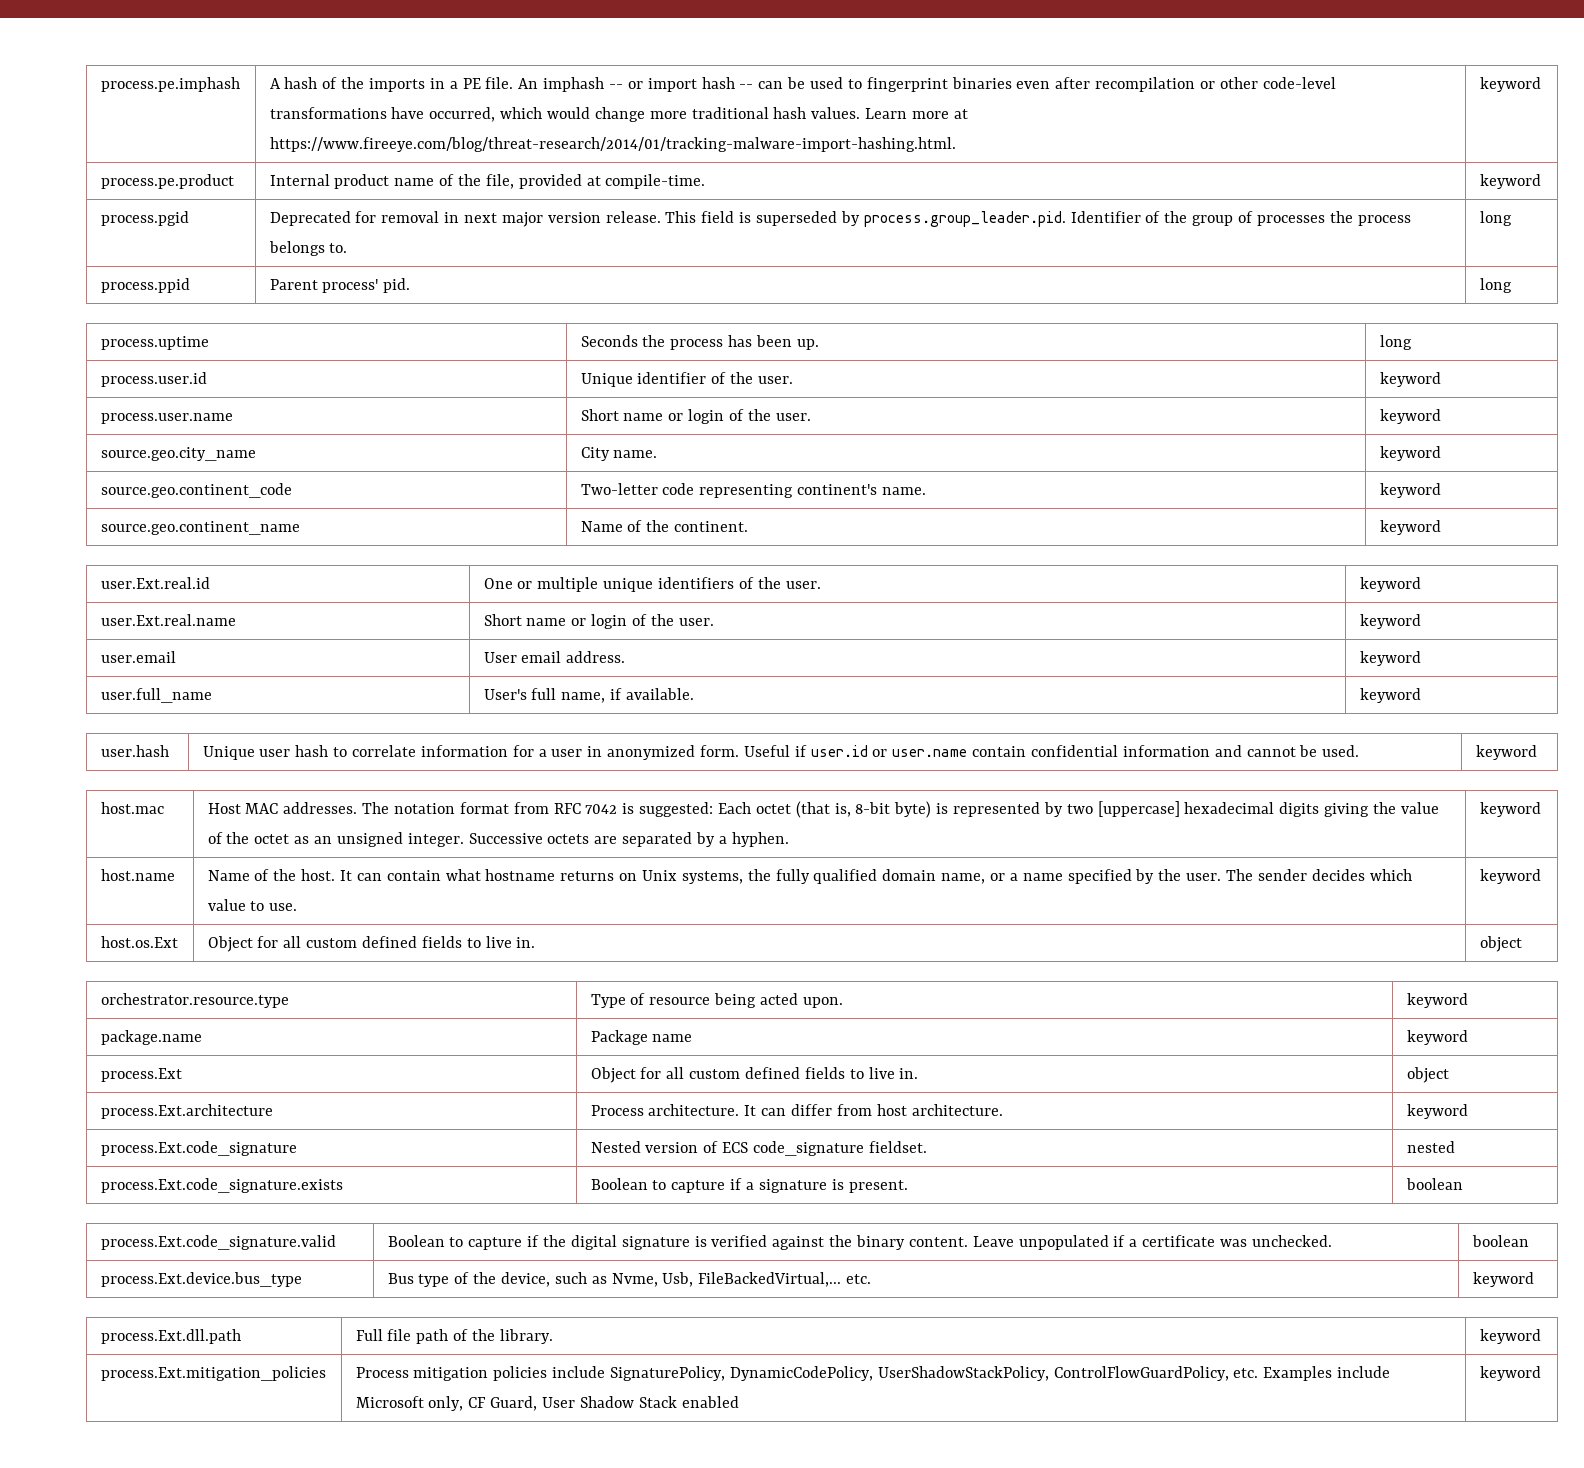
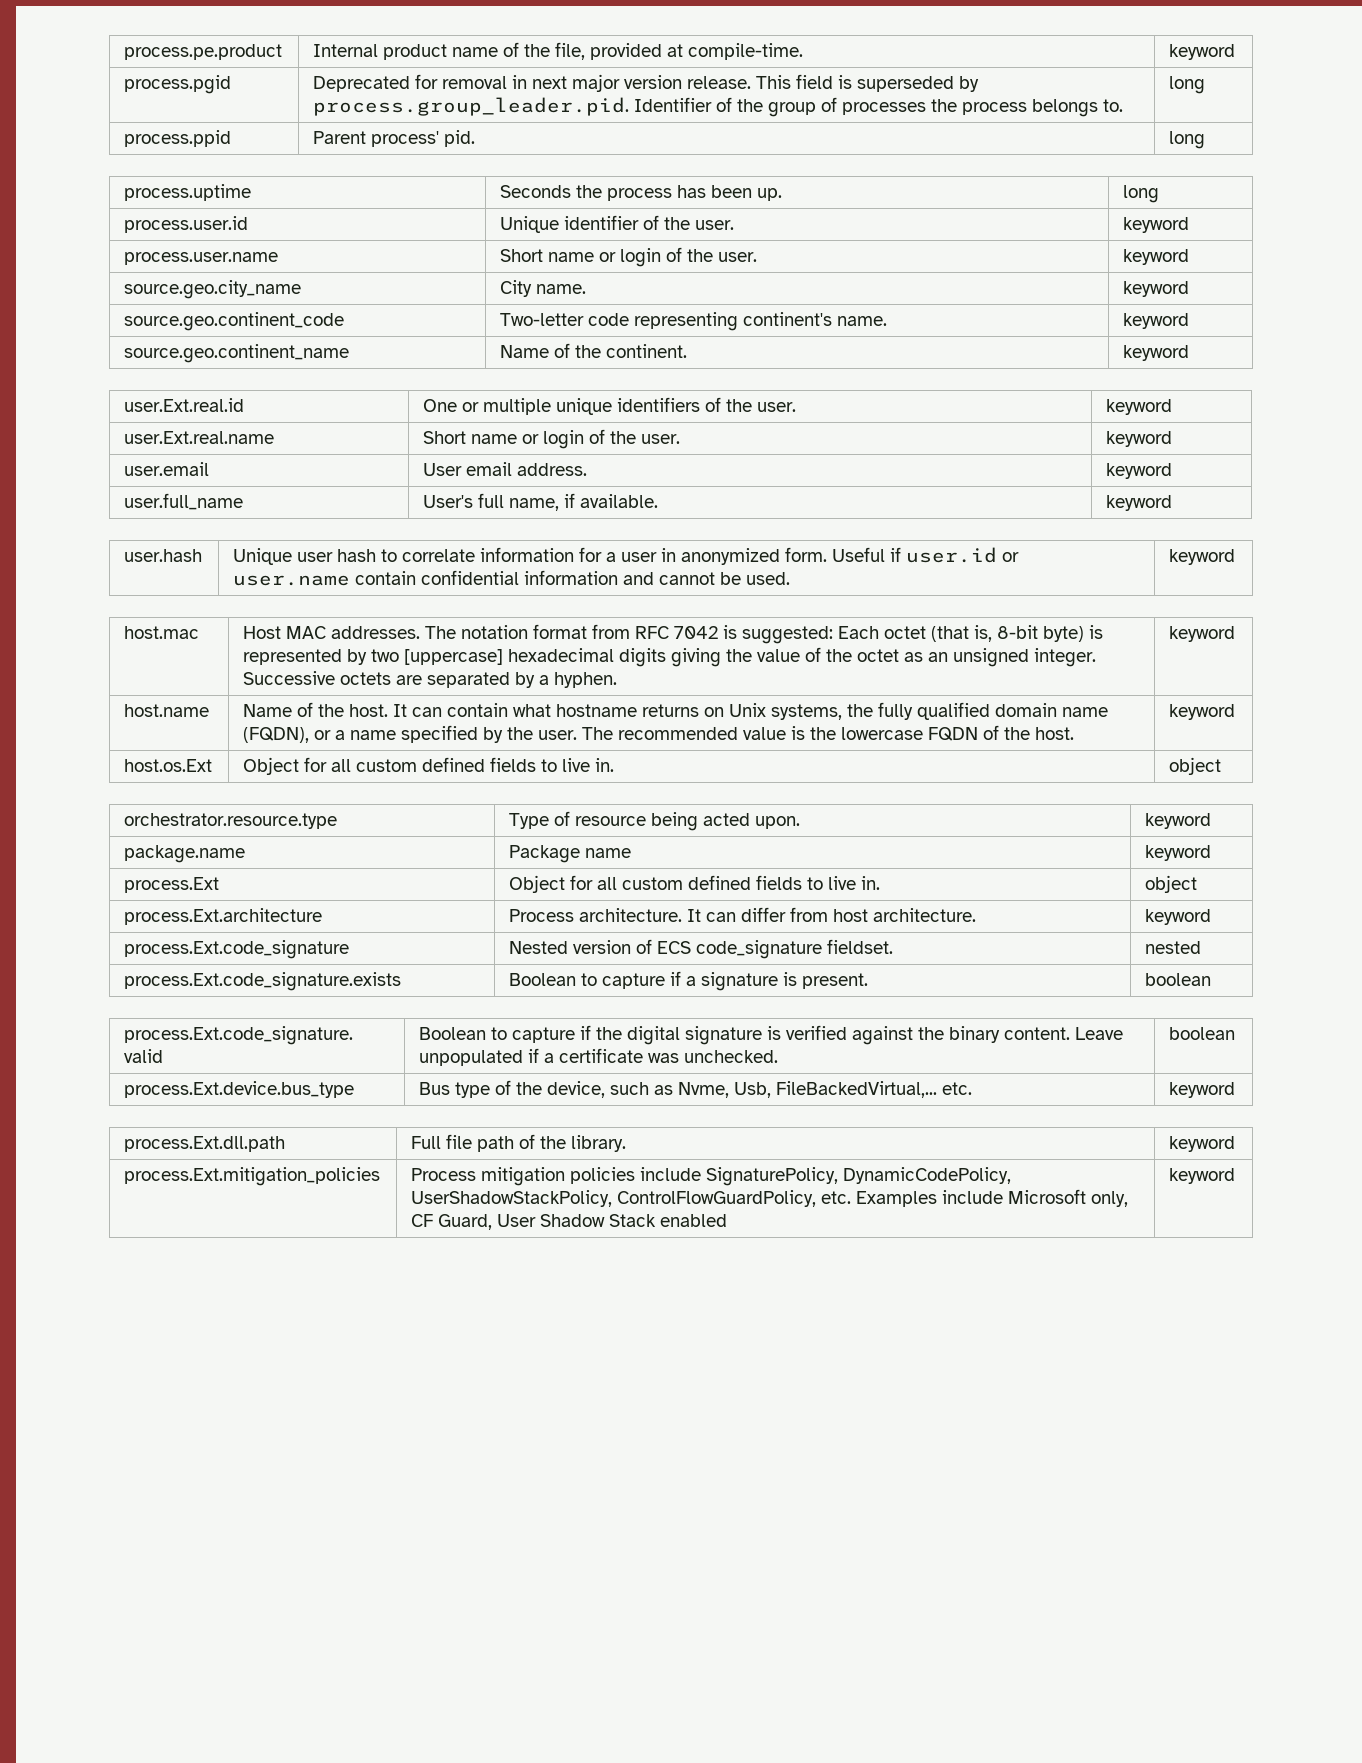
- process.pe.imphash | A hash of the imports in a PE file. An imphash -- or import hash -- can be used to fingerprint binaries even after recompilation or other code-level transformations have occurred, which would change more traditional hash values. Learn more at https://www.fireeye.com/blog/threat-research/2014/01/tracking-malware-import-hashing.html. | keyword
- host.name | Name of the host. It can contain what hostname returns on Unix systems, the fully qualified domain name, or a name specified by the user. The sender decides which value to use. | keyword
+ host.name | Name of the host. It can contain what hostname returns on Unix systems, the fully qualified domain name (FQDN), or a name specified by the user. The recommended value is the lowercase FQDN of the host. | keyword

